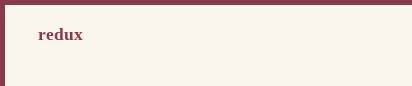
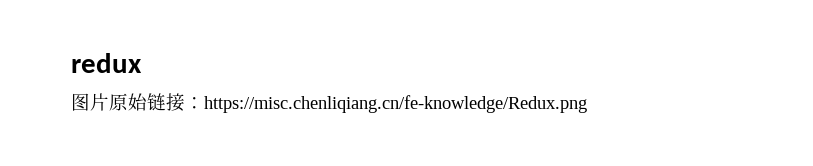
+ 图片原始链接：https://misc.chenliqiang.cn/fe-knowledge/Redux.png

